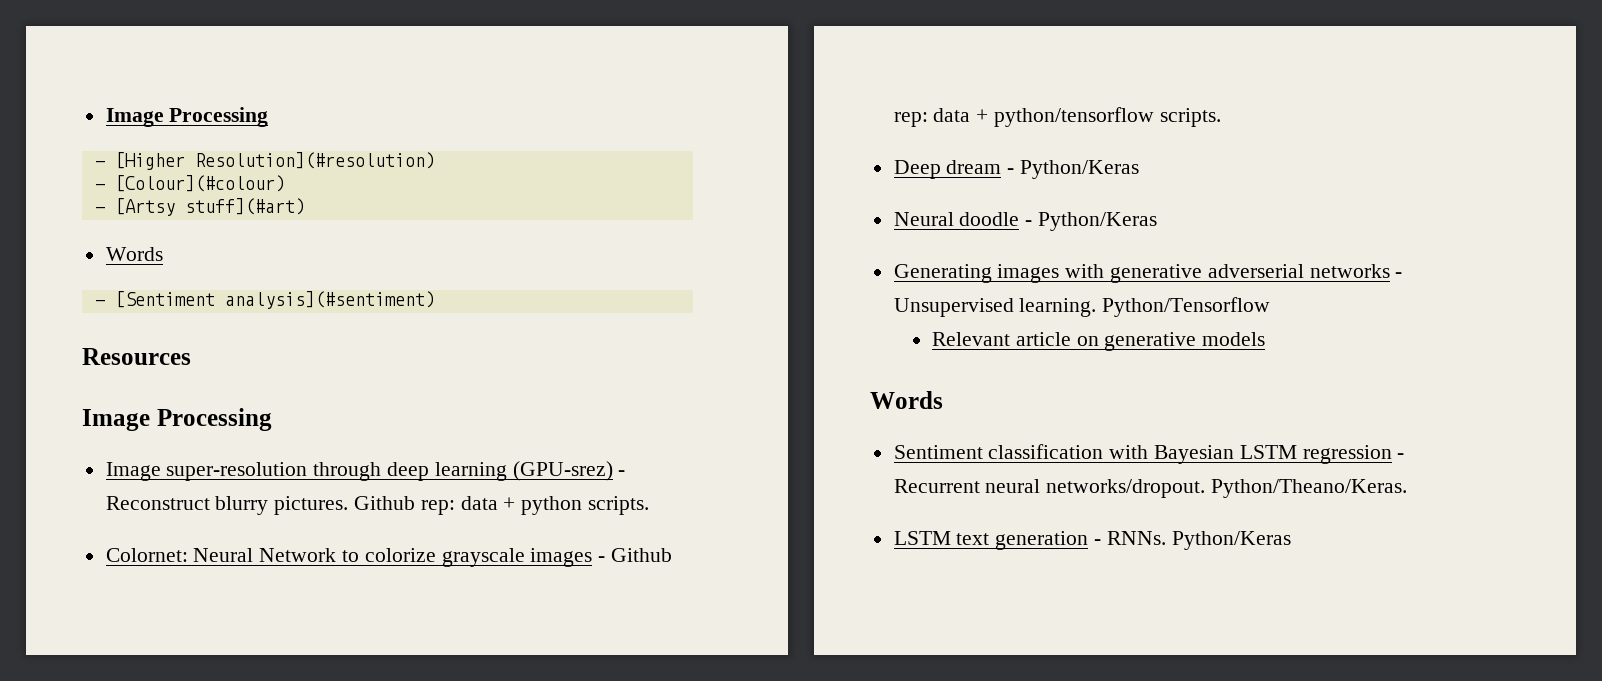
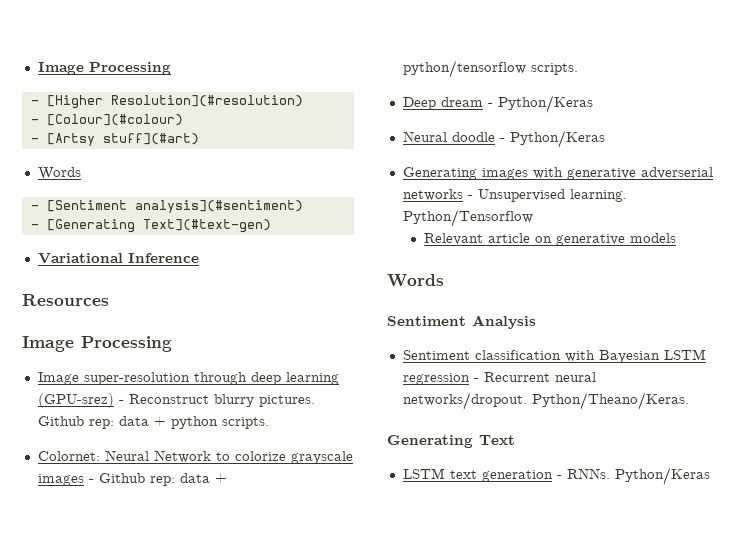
+ - [Generating Text](#text-gen)
+ Variational Inference
+ Sentiment Analysis
+ Generating Text

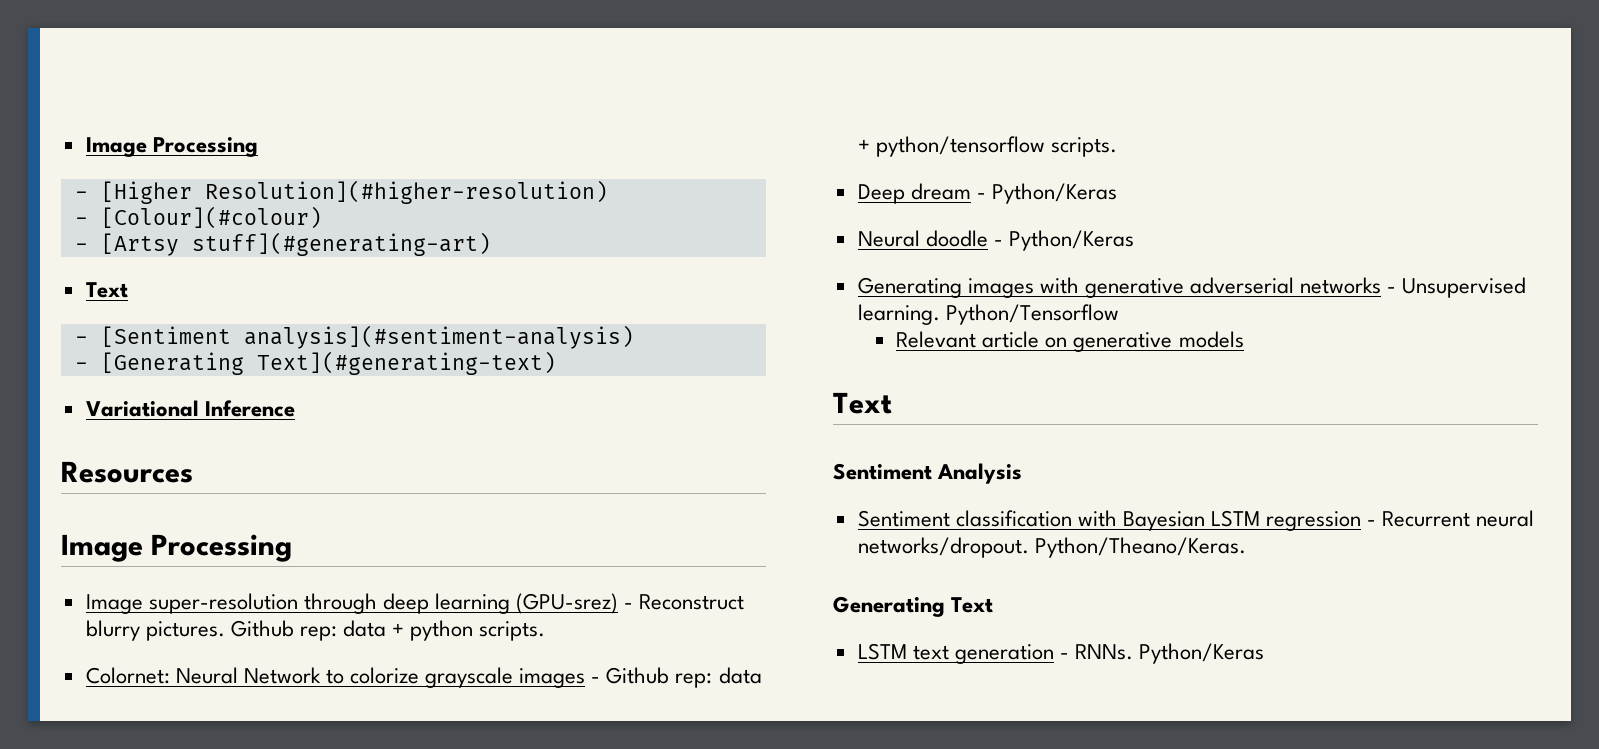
- - [Higher Resolution](#resolution)
+ - [Higher Resolution](#higher-resolution)
- - [Artsy stuff](#art)
- Words
+ - [Artsy stuff](#generating-art)
+ Text
- - [Sentiment analysis](#sentiment)
+ - [Sentiment analysis](#sentiment-analysis)
- - [Generating Text](#text-gen)
+ - [Generating Text](#generating-text)
  Relevant article on generative models
- Words
+ Text

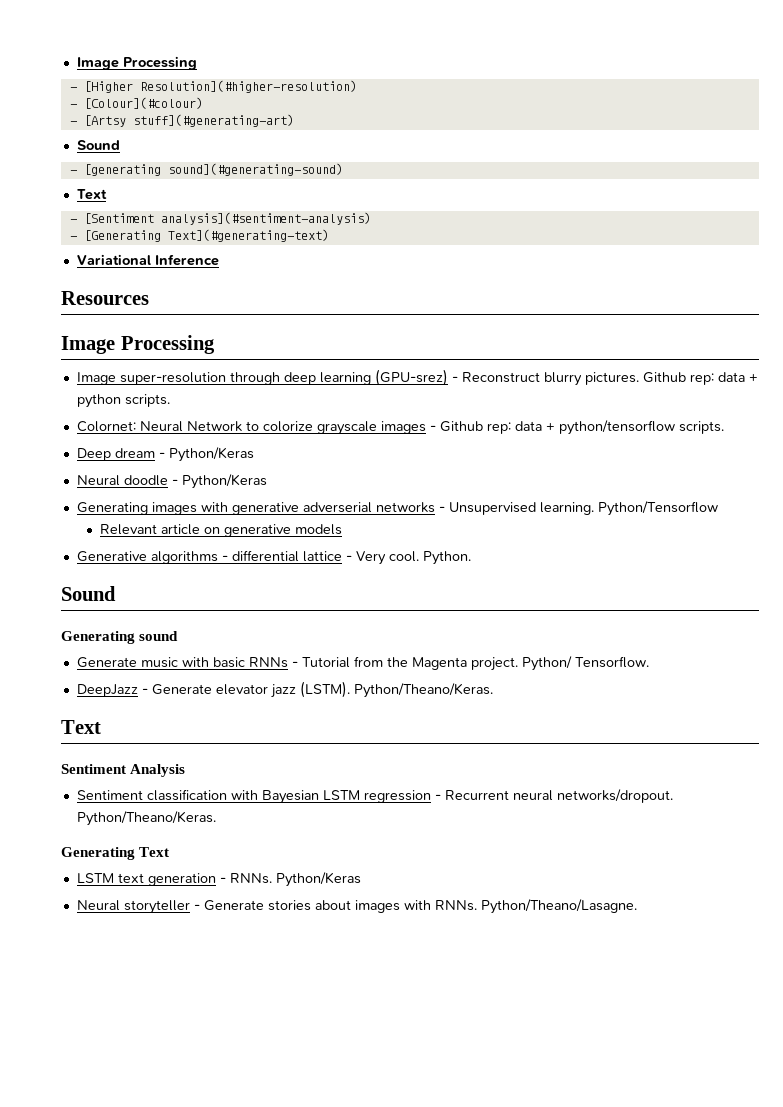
  - [Artsy stuff](#generating-art)
+ Sound
+ - [generating sound](#generating-sound)
+ Generative algorithms - differential lattice - Very cool. Python.
+ Sound
+ Generating sound
+ Generate music with basic RNNs - Tutorial from the Magenta project. Python/ Tensorflow.
+ DeepJazz - Generate elevator jazz (LSTM). Python/Theano/Keras.
+ Neural storyteller - Generate stories about images with RNNs. Python/Theano/Lasagne.

